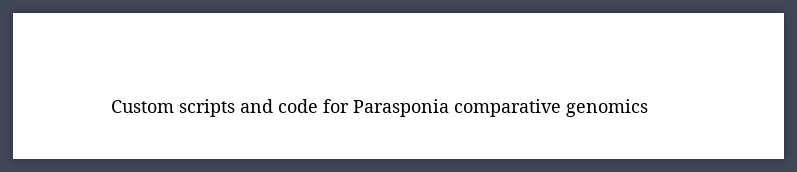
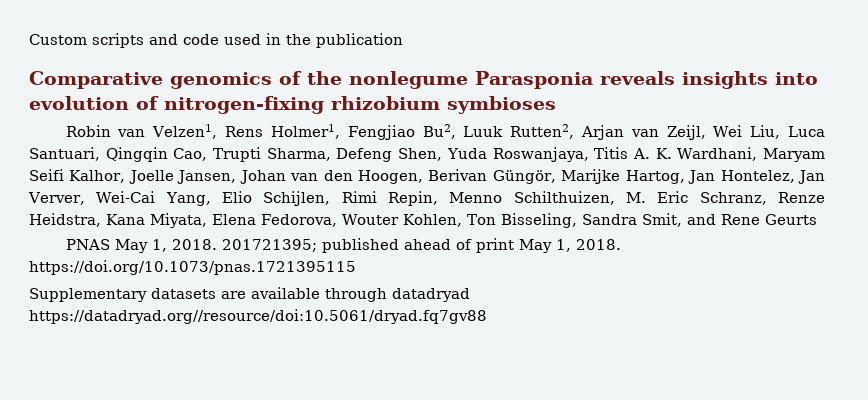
- Custom scripts and code for Parasponia comparative genomics
+ Custom scripts and code used in the publication
+ Comparative genomics of the nonlegume Parasponia reveals insights into evolution of nitrogen-fixing rhizobium symbioses
+ Robin van Velzen1, Rens Holmer1, Fengjiao Bu2, Luuk Rutten2, Arjan van Zeijl, Wei Liu, Luca Santuari, Qingqin Cao, Trupti Sharma, Defeng Shen, Yuda Roswanjaya, Titis A. K. Wardhani, Maryam Seifi Kalhor, Joelle Jansen, Johan van den Hoogen, Berivan Güngör, Marijke Hartog, Jan Hontelez, Jan Verver, Wei-Cai Yang, Elio Schijlen, Rimi Repin, Menno Schilthuizen, M. Eric Schranz, Renze Heidstra, Kana Miyata, Elena Fedorova, Wouter Kohlen, Ton Bisseling, Sandra Smit, and Rene Geurts
+ PNAS May 1, 2018. 201721395; published ahead of print May 1, 2018. https://doi.org/10.1073/pnas.1721395115
+ Supplementary datasets are available through datadryad https://datadryad.org//resource/doi:10.5061/dryad.fq7gv88

